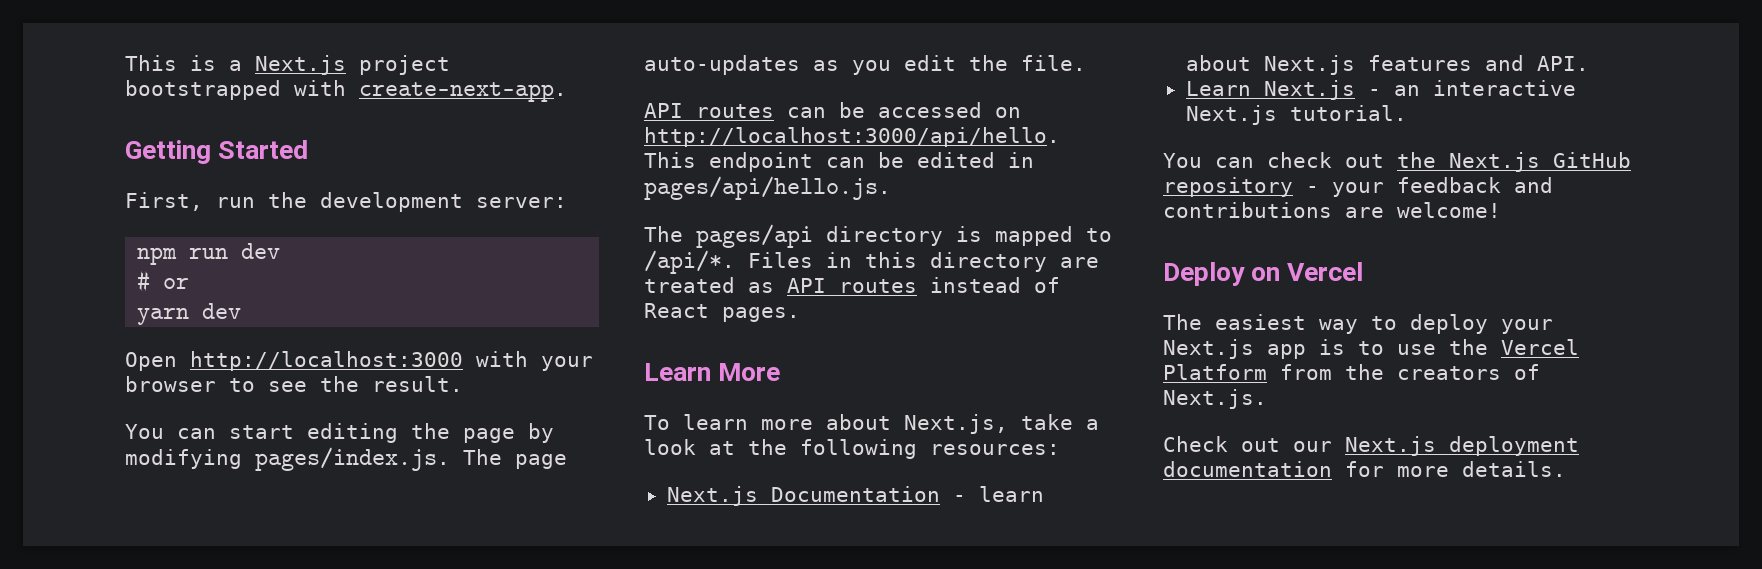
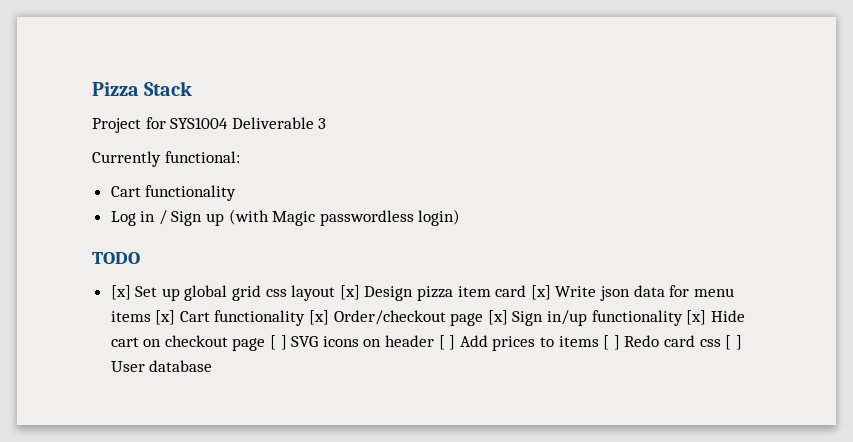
- This is a Next.js project bootstrapped with create-next-app.
- Getting Started
- First, run the development server:
- npm run dev
- # or
- yarn dev
- Open http://localhost:3000 with your browser to see the result.
- You can start editing the page by modifying pages/index.js. The page auto-updates as you edit the file.
- API routes can be accessed on http://localhost:3000/api/hello. This endpoint can be edited in pages/api/hello.js.
- The pages/api directory is mapped to /api/*. Files in this directory are treated as API routes instead of React pages.
- Learn More
- To learn more about Next.js, take a look at the following resources:
- Next.js Documentation - learn about Next.js features and API.
- Learn Next.js - an interactive Next.js tutorial.
- You can check out the Next.js GitHub repository - your feedback and contributions are welcome!
- Deploy on Vercel
- The easiest way to deploy your Next.js app is to use the Vercel Platform from the creators of Next.js.
- Check out our Next.js deployment documentation for more details.
+ Pizza Stack
+ Project for SYS1004 Deliverable 3
+ Currently functional:
+ Cart functionality
+ Log in / Sign up (with Magic passwordless login)
+ TODO
+ [x] Set up global grid css layout [x] Design pizza item card [x] Write json data for menu items [x] Cart functionality [x] Order/checkout page [x] Sign in/up functionality [x] Hide cart on checkout page [ ] SVG icons on header [ ] Add prices to items [ ] Redo card css [ ] User database

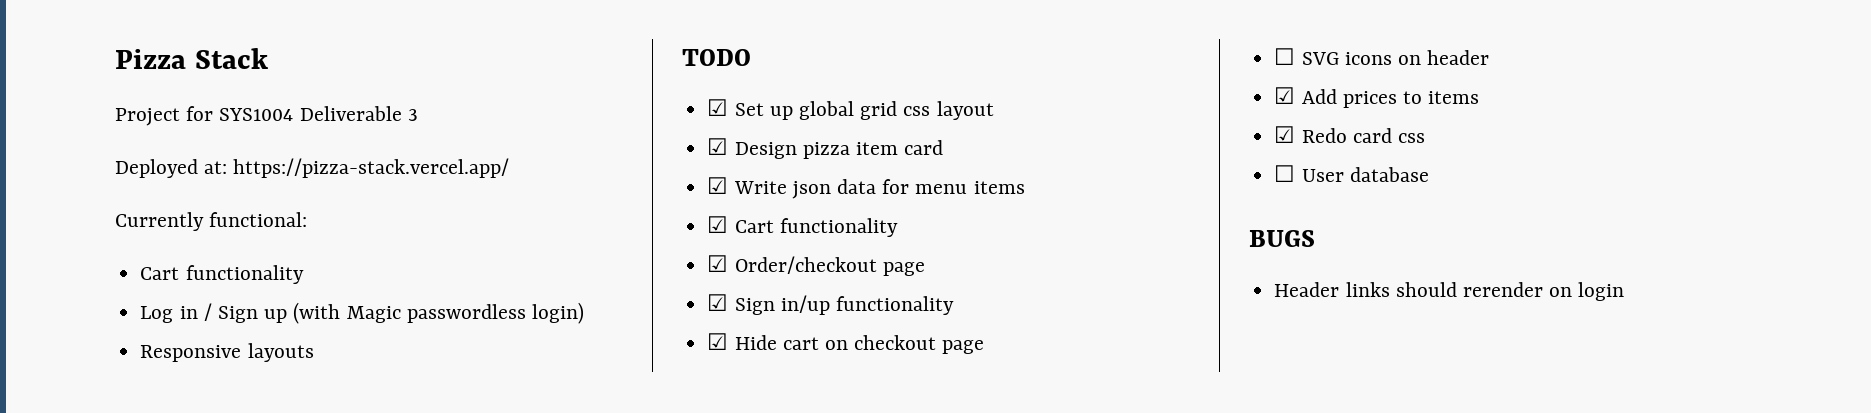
+ Deployed at: https://pizza-stack.vercel.app/
+ Responsive layouts
- [x] Set up global grid css layout [x] Design pizza item card [x] Write json data for menu items [x] Cart functionality [x] Order/checkout page [x] Sign in/up functionality [x] Hide cart on checkout page [ ] SVG icons on header [ ] Add prices to items [ ] Redo card css [ ] User database
+ ☑ Set up global grid css layout
+ ☑ Design pizza item card
+ ☑ Write json data for menu items
+ ☑ Cart functionality
+ ☑ Order/checkout page
+ ☑ Sign in/up functionality
+ ☑ Hide cart on checkout page
+ ☐ SVG icons on header
+ ☑ Add prices to items
+ ☑ Redo card css
+ ☐ User database
+ BUGS
+ Header links should rerender on login

